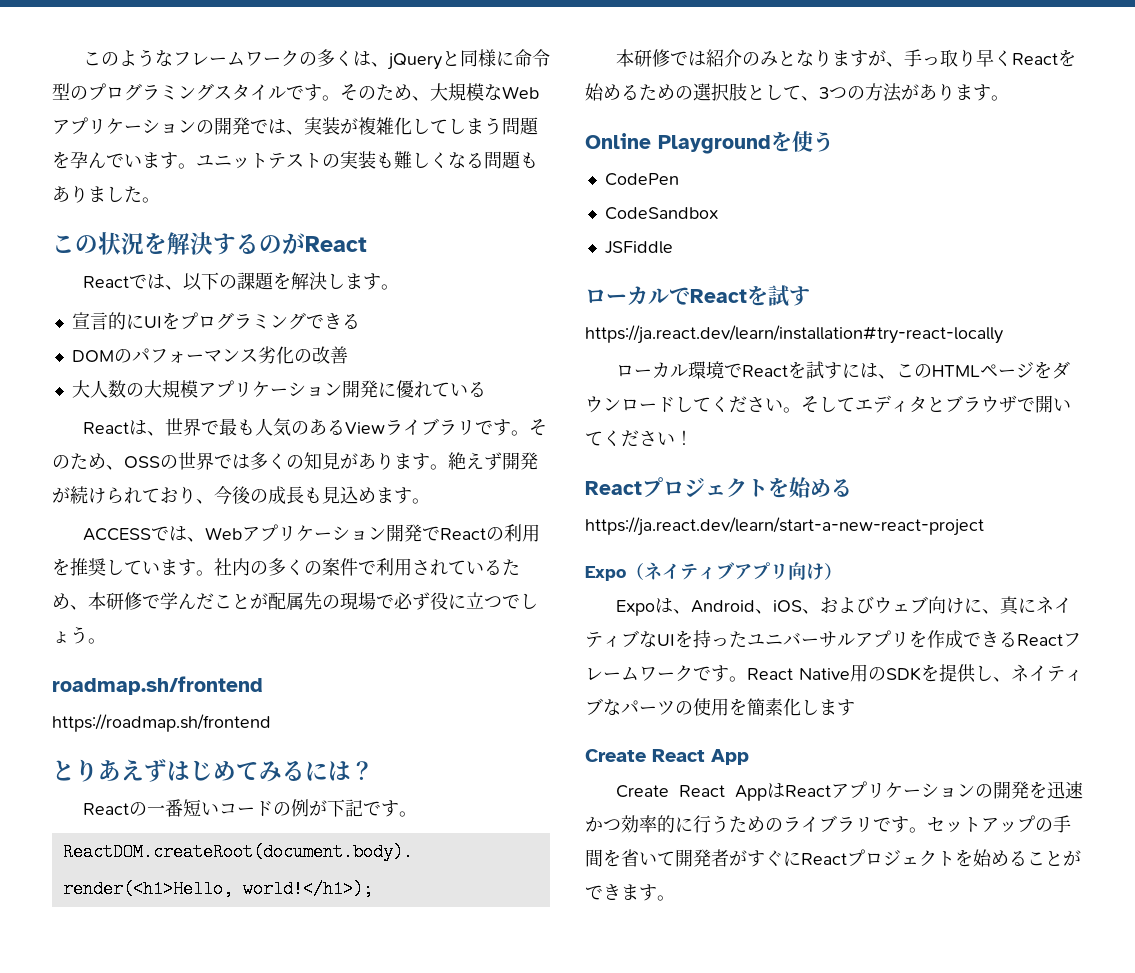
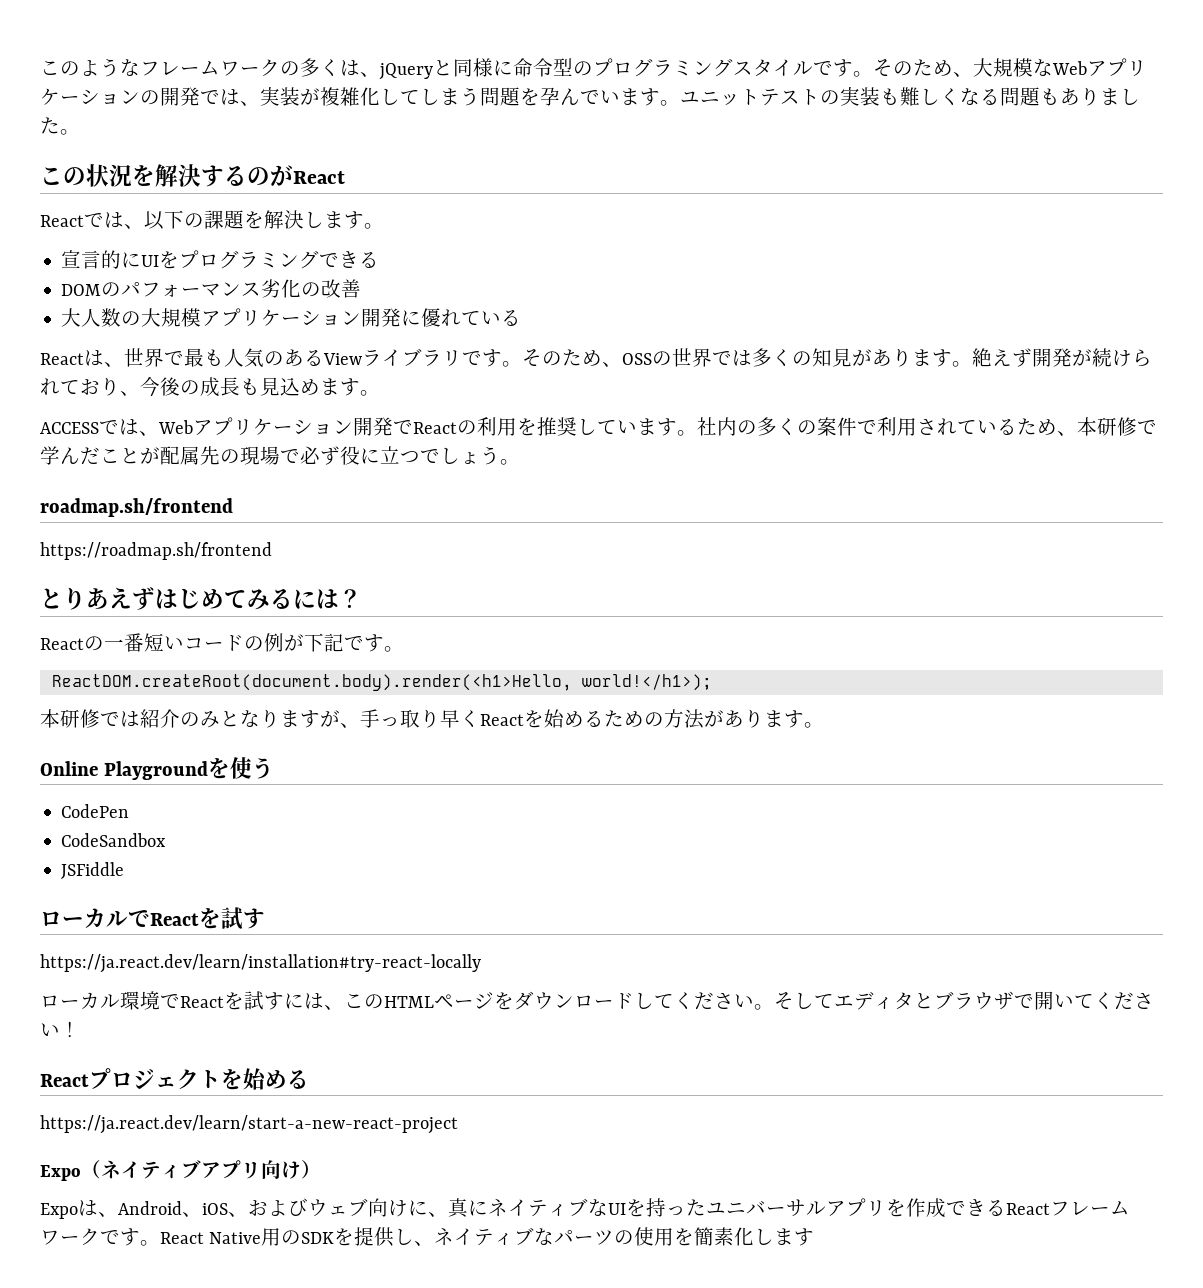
- 本研修では紹介のみとなりますが、手っ取り早くReactを始めるための選択肢として、3つの方法があります。
+ 本研修では紹介のみとなりますが、手っ取り早くReactを始めるための方法があります。
  React Native用のSDKを提供し、ネイティブなパーツの使用を簡素化します
- Create React App
- Create React AppはReactアプリケーションの開発を迅速かつ効率的に行うためのライブラリです。セットアップの手間を省いて開発者がすぐにReactプロジェクトを始めることができます。

